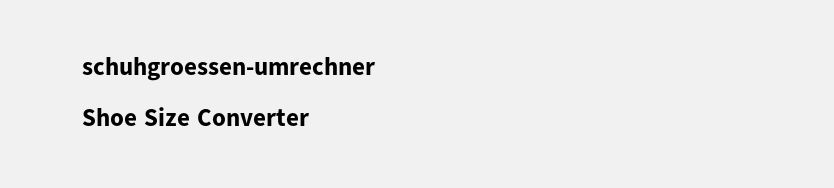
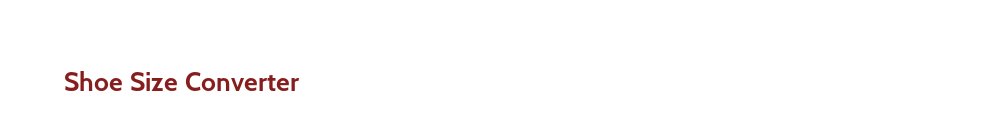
- schuhgroessen-umrechner

